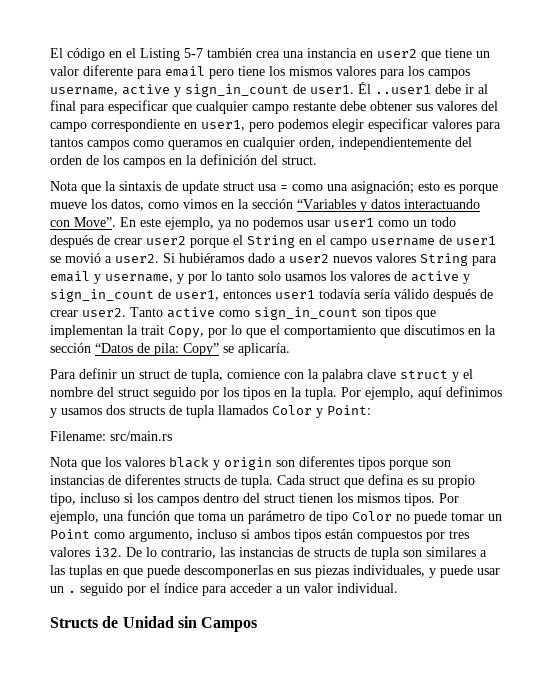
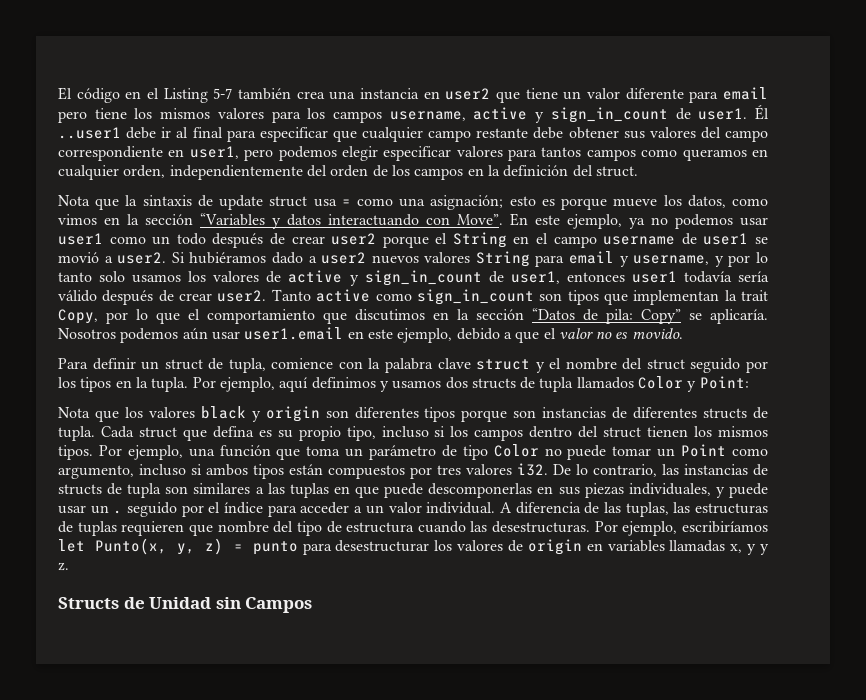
+ Nosotros podemos aún usar user1.email en este ejemplo, debido a que el valor no es movido.
- Filename: src/main.rs
+ A diferencia de las tuplas, las estructuras de tuplas requieren que nombre del tipo de estructura cuando las desestructuras. Por ejemplo, escribiríamos let Punto(x, y, z) = punto para desestructurar los valores de origin en variables llamadas x, y y z.

